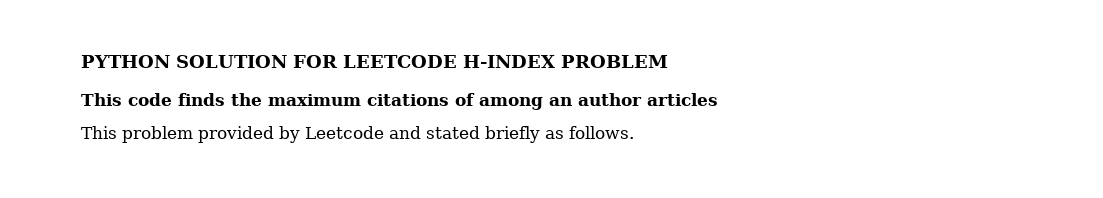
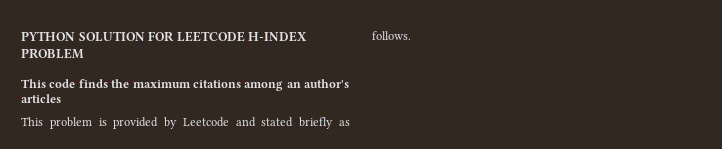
- This code finds the maximum citations of among an author articles
+ This code finds the maximum citations among an author's articles
- This problem provided by Leetcode and stated briefly as follows.
+ This problem is provided by Leetcode and stated briefly as follows.

